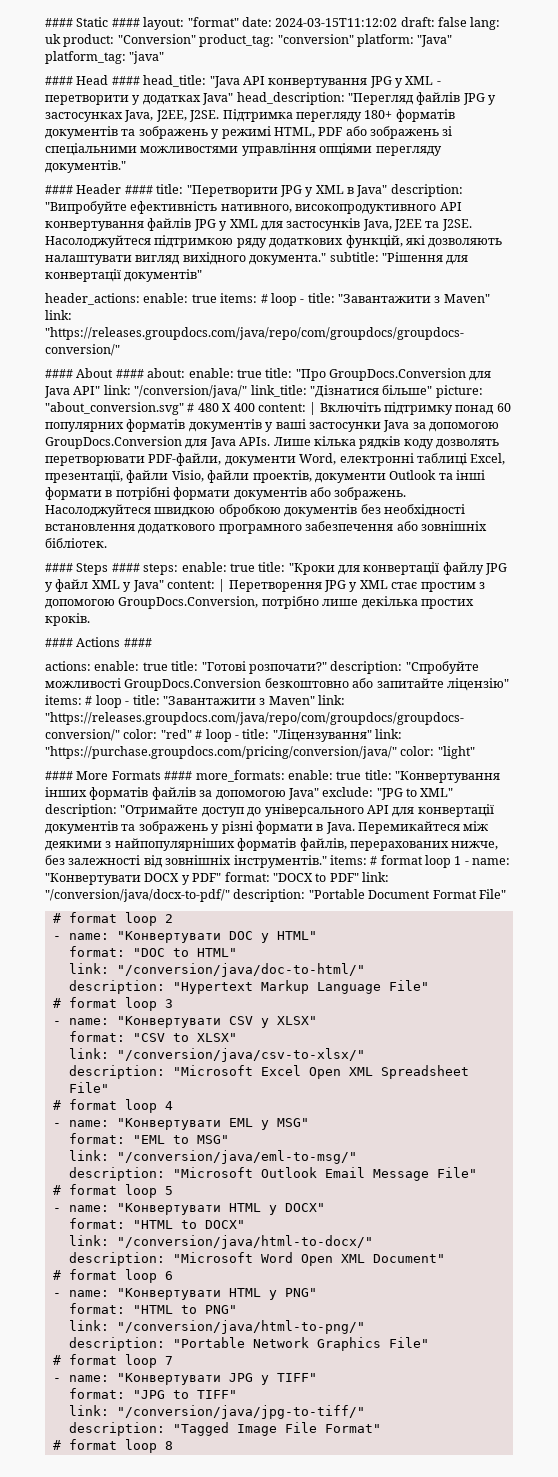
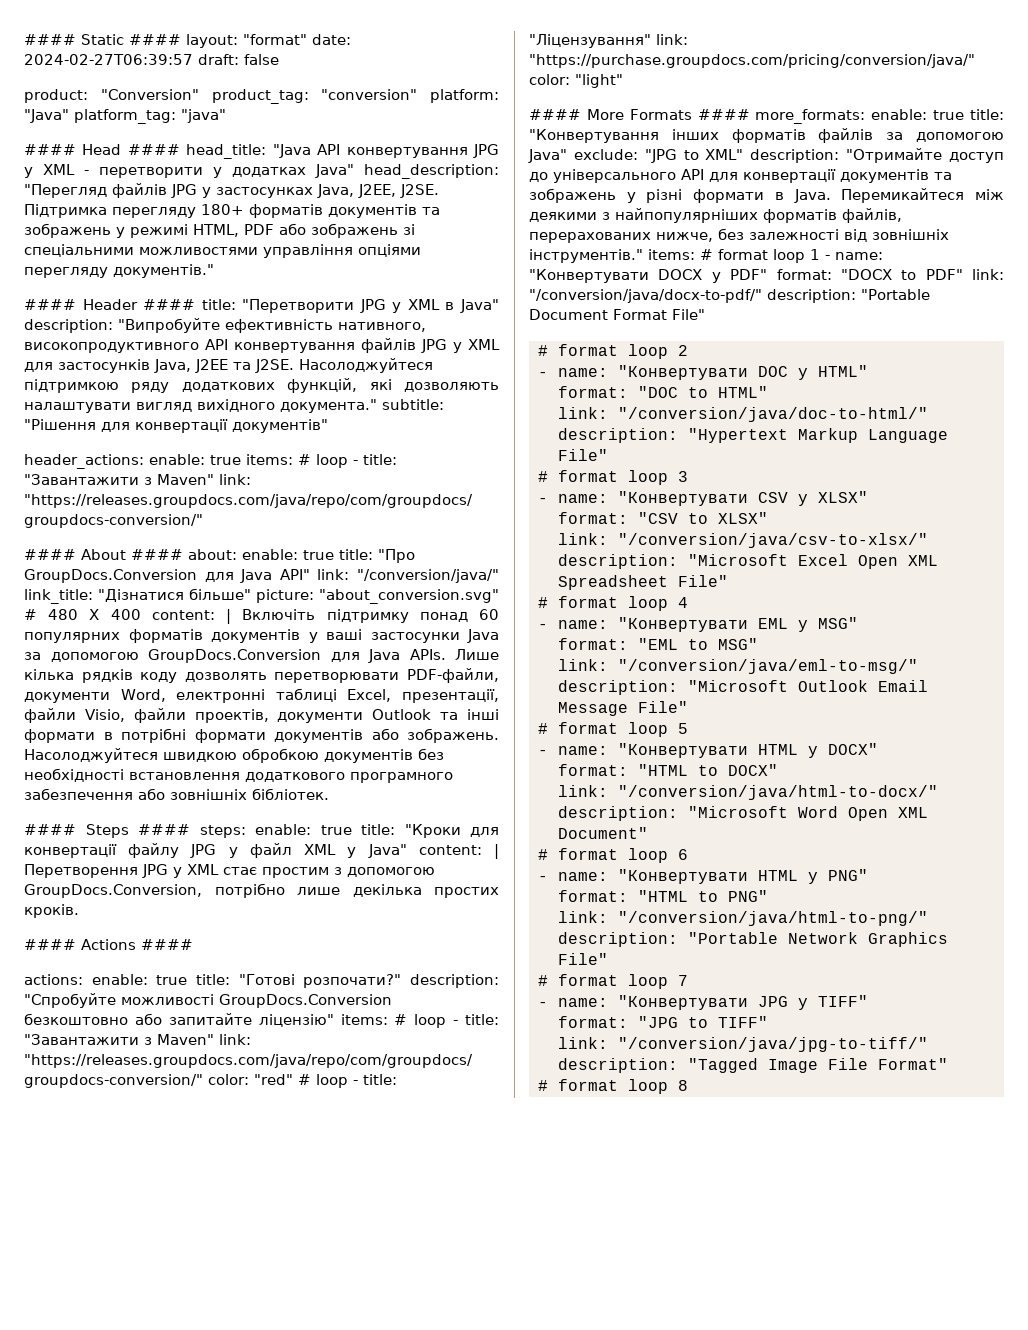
- #### Static #### layout: "format" date: 2024-03-15T11:12:02 draft: false lang: uk product: "Conversion" product_tag: "conversion" platform: "Java" platform_tag: "java"
+ #### Static #### layout: "format" date: 2024-02-27T06:39:57 draft: false
+ product: "Conversion" product_tag: "conversion" platform: "Java" platform_tag: "java"

